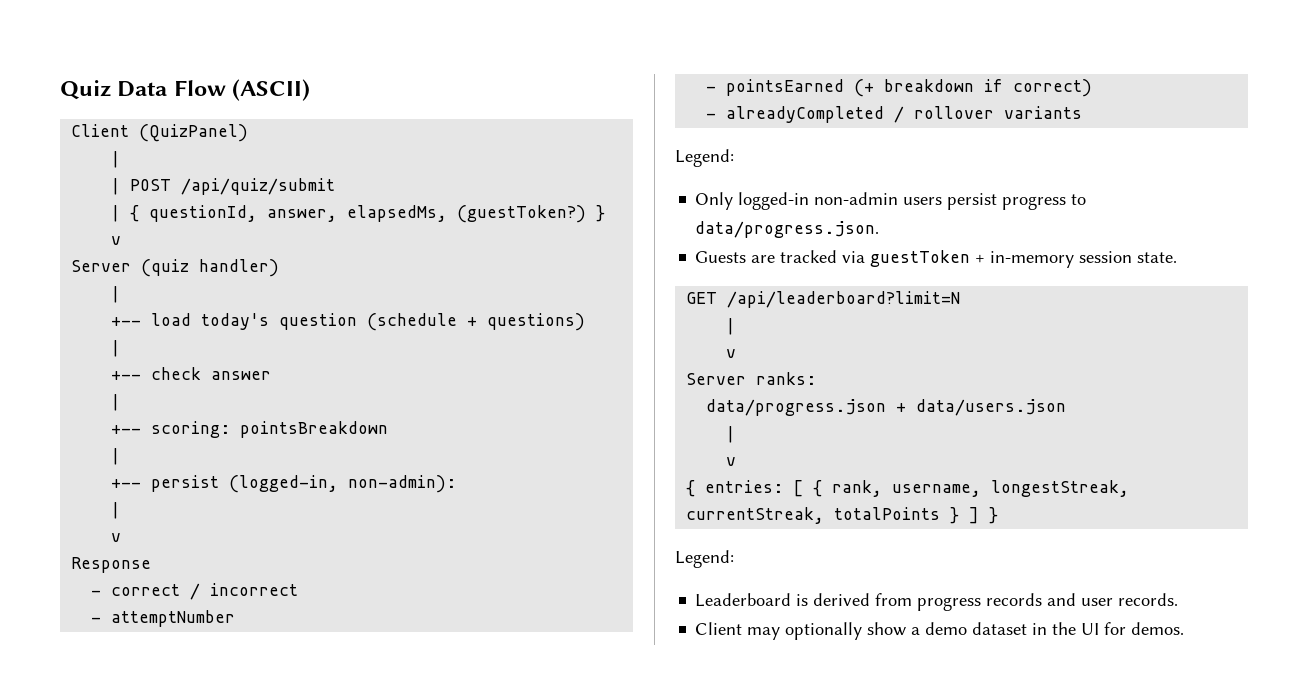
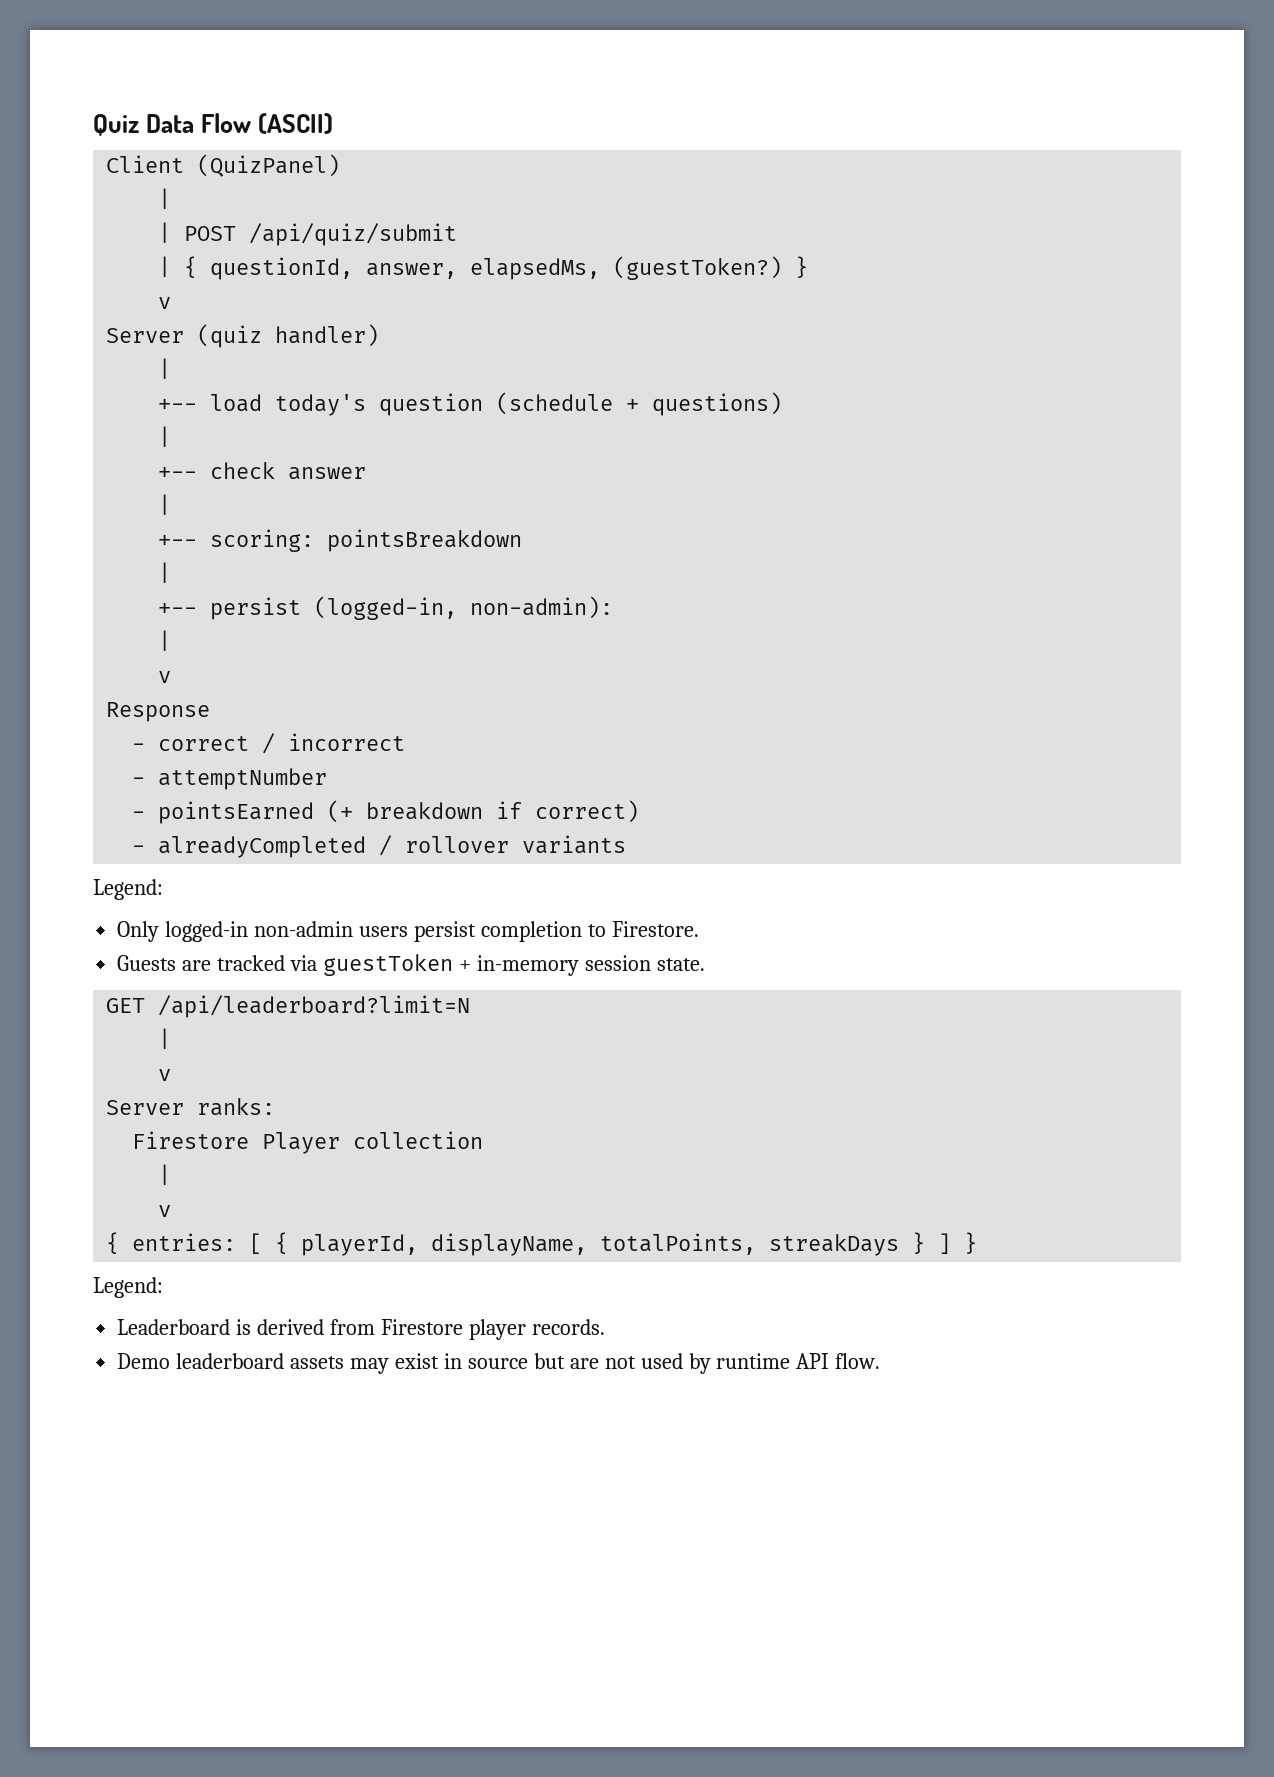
- Only logged-in non-admin users persist progress to data/progress.json.
+ Only logged-in non-admin users persist completion to Firestore.
- data/progress.json + data/users.json
+ Firestore Player collection
- { entries: [ { rank, username, longestStreak, currentStreak, totalPoints } ] }
+ { entries: [ { playerId, displayName, totalPoints, streakDays } ] }
- Leaderboard is derived from progress records and user records.
- Client may optionally show a demo dataset in the UI for demos.
+ Leaderboard is derived from Firestore player records.
+ Demo leaderboard assets may exist in source but are not used by runtime API flow.

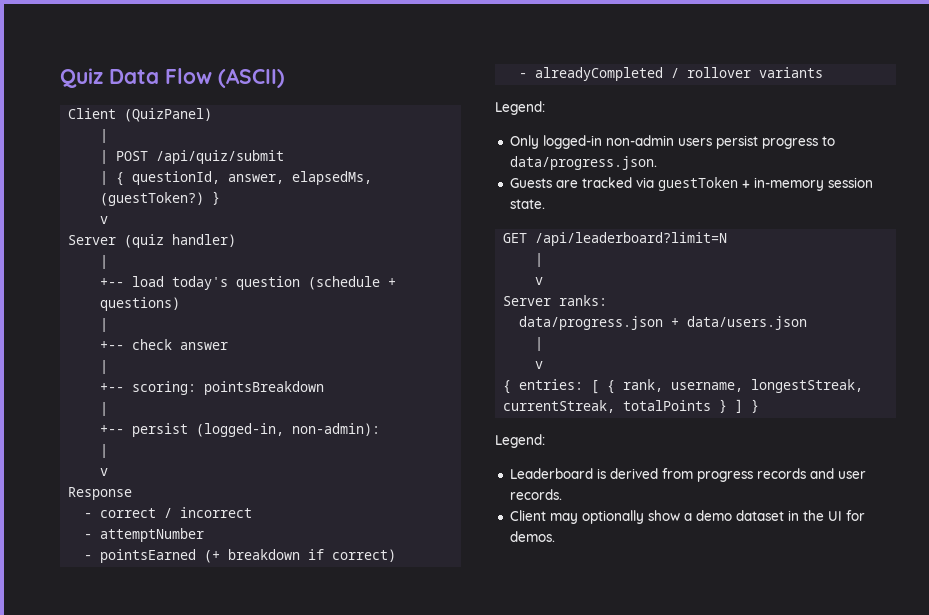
- Only logged-in non-admin users persist completion to Firestore.
+ Only logged-in non-admin users persist progress to data/progress.json.
- Firestore Player collection
+ data/progress.json + data/users.json
- { entries: [ { playerId, displayName, totalPoints, streakDays } ] }
+ { entries: [ { rank, username, longestStreak, currentStreak, totalPoints } ] }
- Leaderboard is derived from Firestore player records.
- Demo leaderboard assets may exist in source but are not used by runtime API flow.
+ Leaderboard is derived from progress records and user records.
+ Client may optionally show a demo dataset in the UI for demos.

